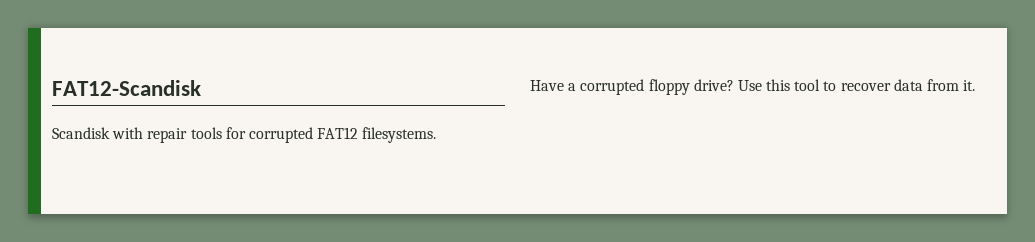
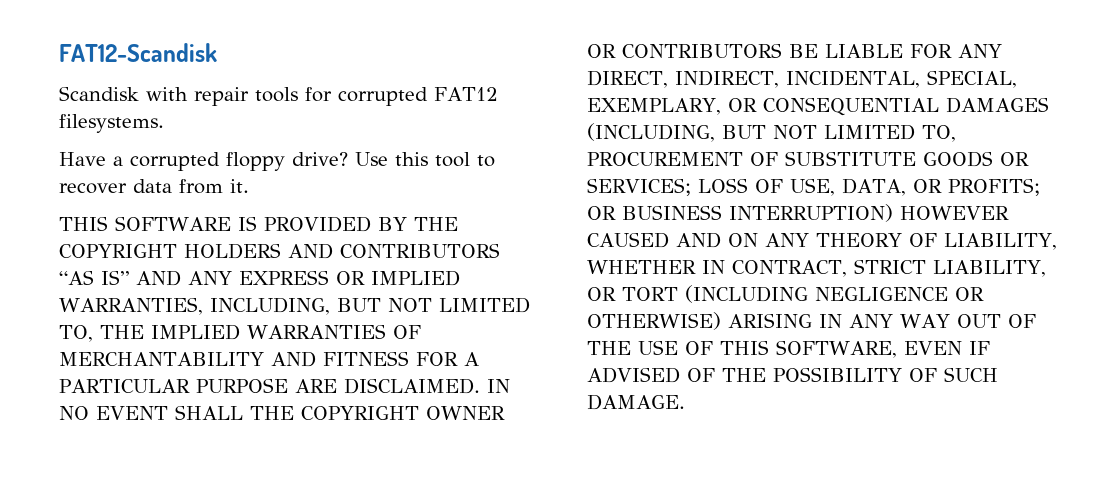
+ THIS SOFTWARE IS PROVIDED BY THE COPYRIGHT HOLDERS AND CONTRIBUTORS “AS IS” AND ANY EXPRESS OR IMPLIED WARRANTIES, INCLUDING, BUT NOT LIMITED TO, THE IMPLIED WARRANTIES OF MERCHANTABILITY AND FITNESS FOR A PARTICULAR PURPOSE ARE DISCLAIMED. IN NO EVENT SHALL THE COPYRIGHT OWNER OR CONTRIBUTORS BE LIABLE FOR ANY DIRECT, INDIRECT, INCIDENTAL, SPECIAL, EXEMPLARY, OR CONSEQUENTIAL DAMAGES (INCLUDING, BUT NOT LIMITED TO, PROCUREMENT OF SUBSTITUTE GOODS OR SERVICES; LOSS OF USE, DATA, OR PROFITS; OR BUSINESS INTERRUPTION) HOWEVER CAUSED AND ON ANY THEORY OF LIABILITY, WHETHER IN CONTRACT, STRICT LIABILITY, OR TORT (INCLUDING NEGLIGENCE OR OTHERWISE) ARISING IN ANY WAY OUT OF THE USE OF THIS SOFTWARE, EVEN IF ADVISED OF THE POSSIBILITY OF SUCH DAMAGE.

